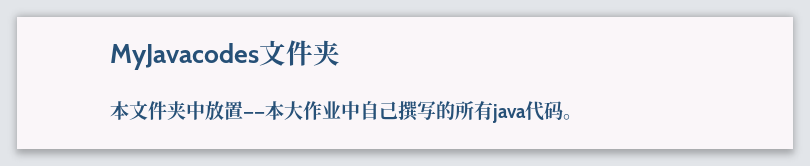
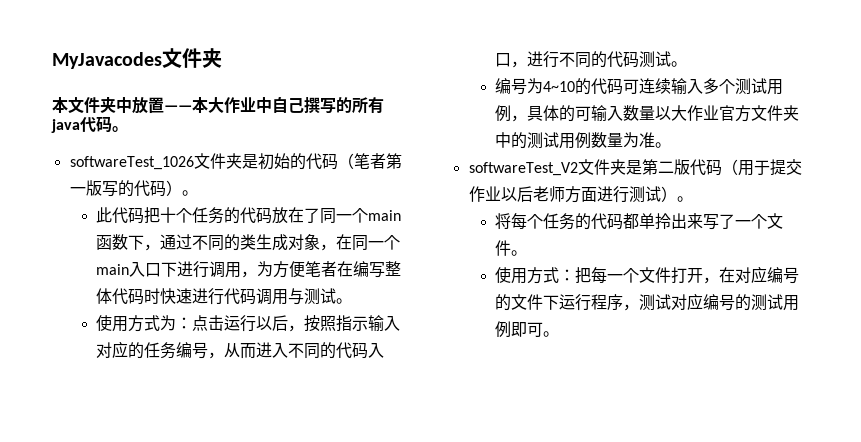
+ softwareTest_1026文件夹是初始的代码（笔者第一版写的代码）。
+ 此代码把十个任务的代码放在了同一个main函数下，通过不同的类生成对象，在同一个main入口下进行调用，为方便笔者在编写整体代码时快速进行代码调用与测试。
+ 使用方式为：点击运行以后，按照指示输入对应的任务编号，从而进入不同的代码入口，进行不同的代码测试。
+ 编号为4~10的代码可连续输入多个测试用例，具体的可输入数量以大作业官方文件夹中的测试用例数量为准。
+ softwareTest_V2文件夹是第二版代码（用于提交作业以后老师方面进行测试）。
+ 将每个任务的代码都单拎出来写了一个文件。
+ 使用方式：把每一个文件打开，在对应编号的文件下运行程序，测试对应编号的测试用例即可。

